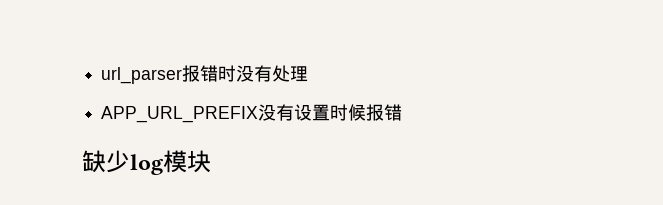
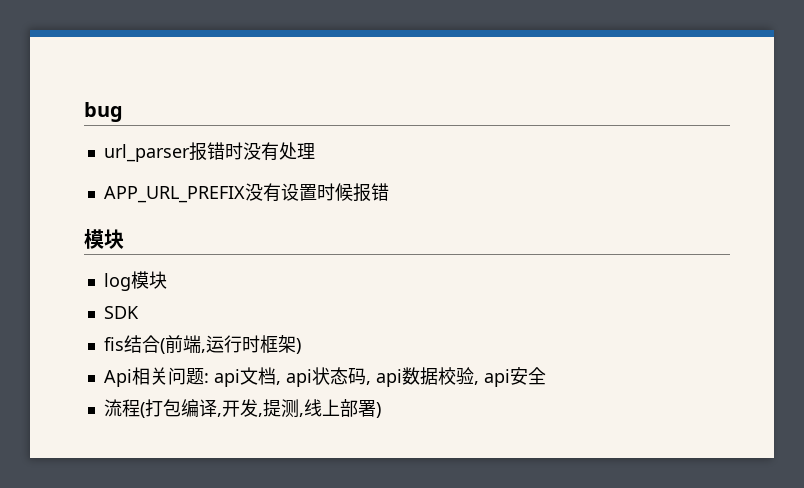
+ bug
  APP_URL_PREFIX没有设置时候报错
- 缺少log模块
+ 模块
+ log模块
+ SDK
+ fis结合(前端,运行时框架)
+ Api相关问题: api文档, api状态码, api数据校验, api安全
+ 流程(打包编译,开发,提测,线上部署)

